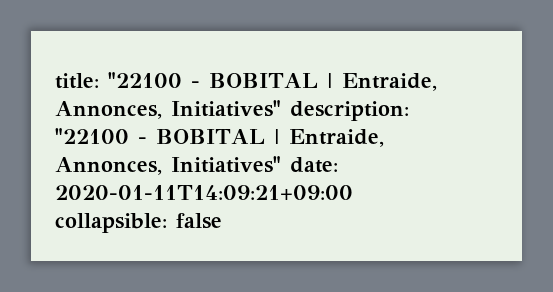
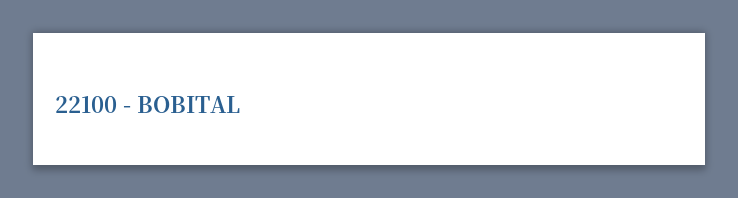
- title: "22100 - BOBITAL | Entraide, Annonces, Initiatives" description: "22100 - BOBITAL | Entraide, Annonces, Initiatives" date: 2020-01-11T14:09:21+09:00 collapsible: false
+ 22100 - BOBITAL

